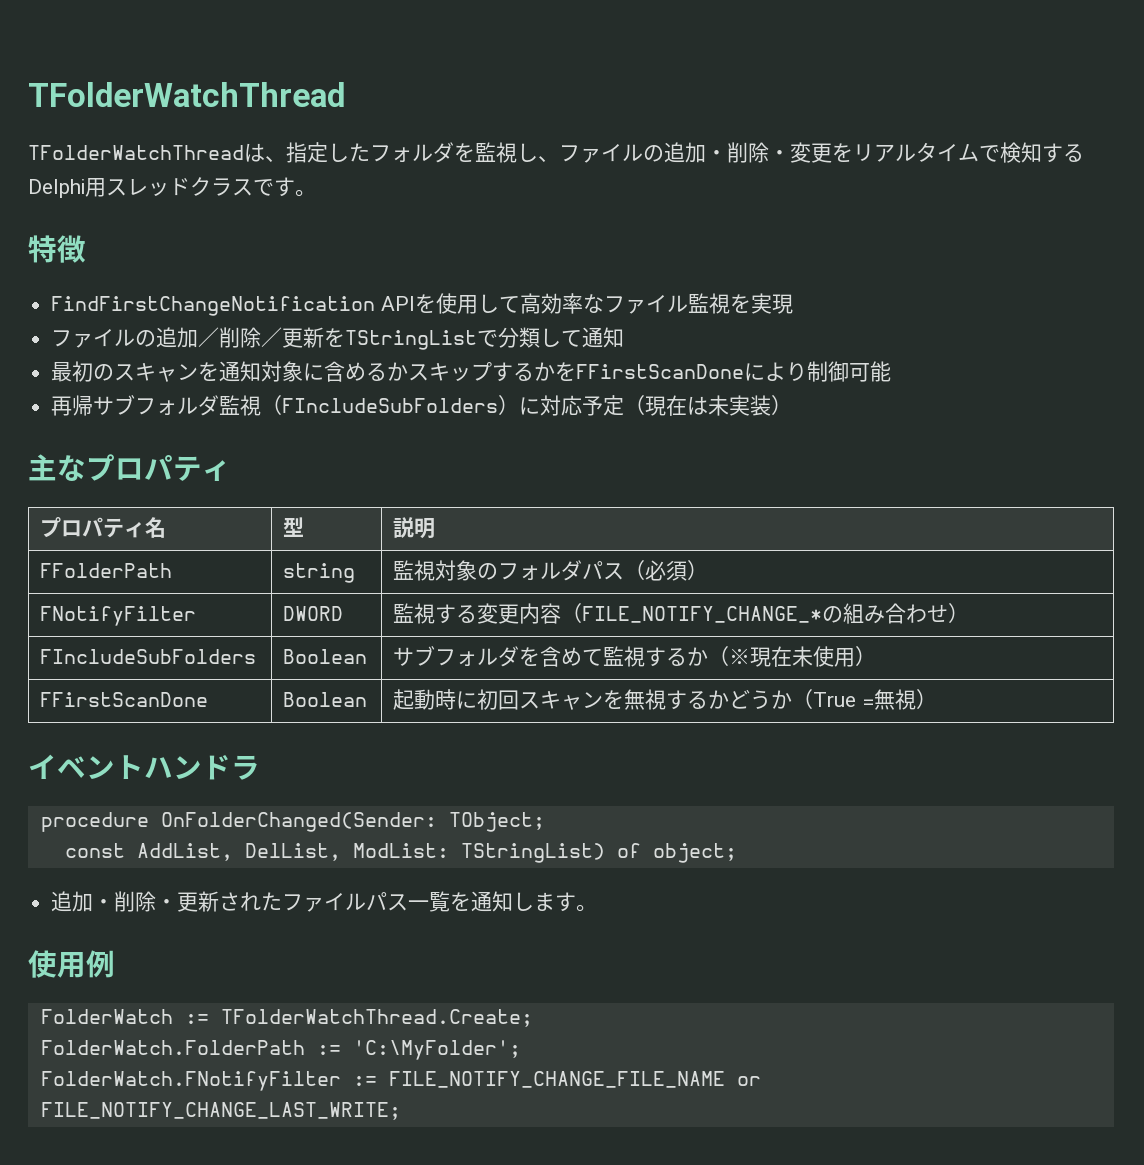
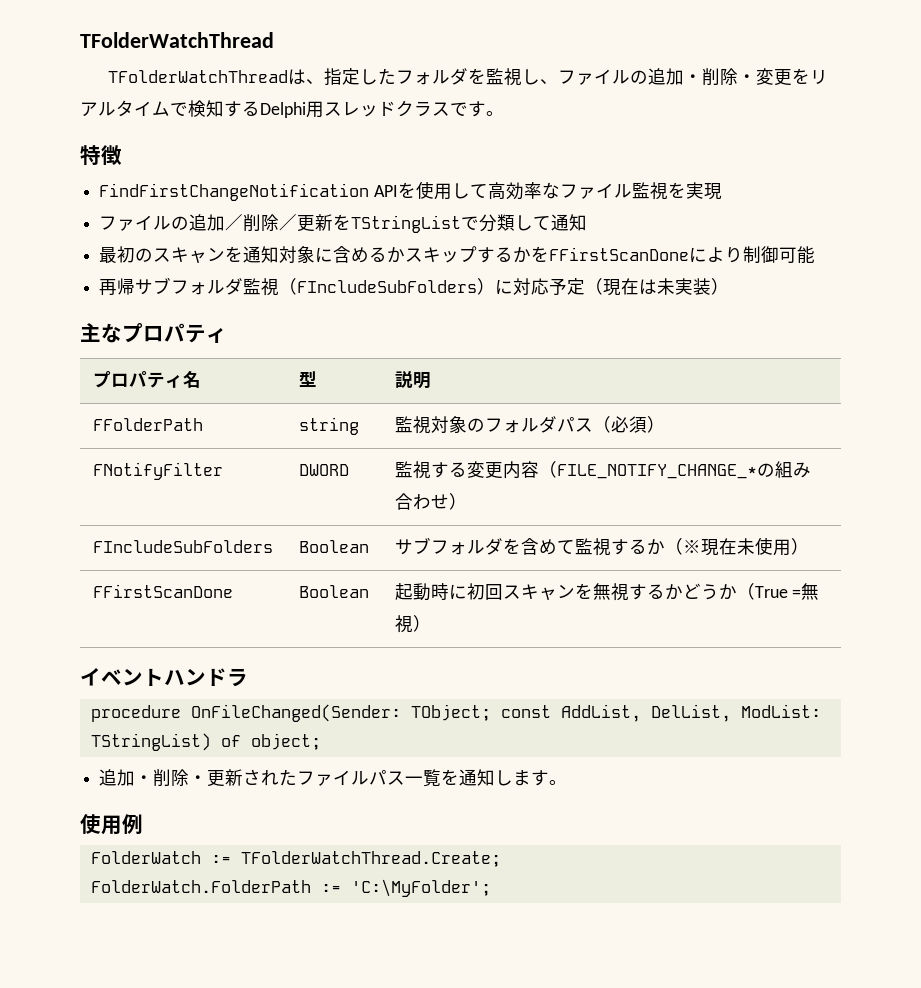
- procedure OnFolderChanged(Sender: TObject;
- const AddList, DelList, ModList: TStringList) of object;
+ procedure OnFileChanged(Sender: TObject; const AddList, DelList, ModList: TStringList) of object;
- FolderWatch.FNotifyFilter := FILE_NOTIFY_CHANGE_FILE_NAME or FILE_NOTIFY_CHANGE_LAST_WRITE;

